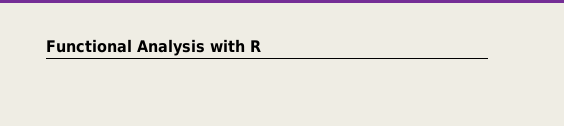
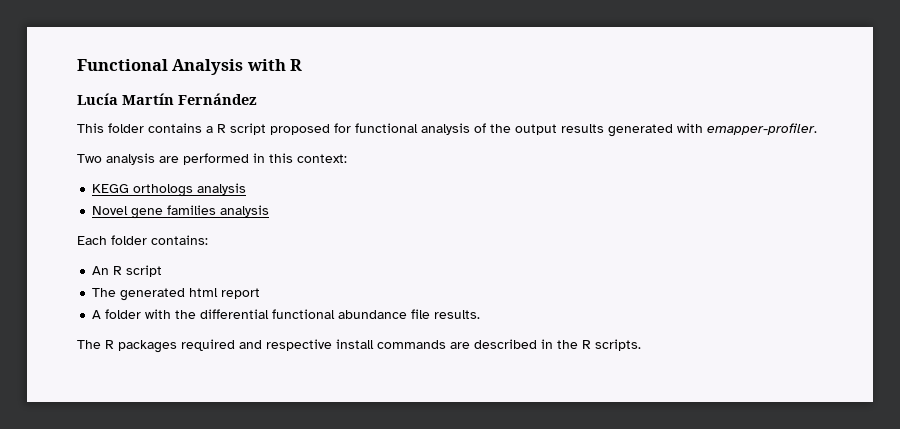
+ Lucía Martín Fernández
+ This folder contains a R script proposed for functional analysis of the output results generated with emapper-profiler.
+ Two analysis are performed in this context:
+ KEGG orthologs analysis
+ Novel gene families analysis
+ Each folder contains:
+ An R script
+ The generated html report
+ A folder with the differential functional abundance file results.
+ The R packages required and respective install commands are described in the R scripts.

